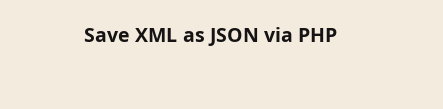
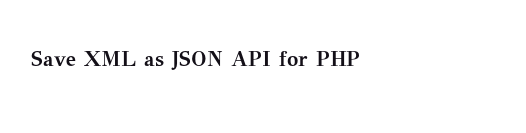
- Save XML as JSON via PHP
+ Save XML as JSON API for PHP

